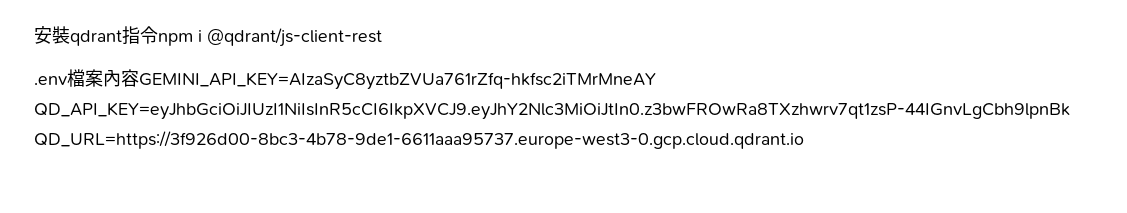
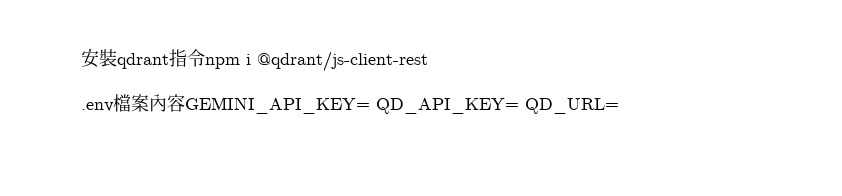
- .env檔案內容GEMINI_API_KEY=AIzaSyC8yztbZVUa761rZfq-hkfsc2iTMrMneAY QD_API_KEY=eyJhbGciOiJIUzI1NiIsInR5cCI6IkpXVCJ9.eyJhY2Nlc3MiOiJtIn0.z3bwFROwRa8TXzhwrv7qt1zsP-44IGnvLgCbh9lpnBk QD_URL=https://3f926d00-8bc3-4b78-9de1-6611aaa95737.europe-west3-0.gcp.cloud.qdrant.io
+ .env檔案內容GEMINI_API_KEY= QD_API_KEY= QD_URL=

